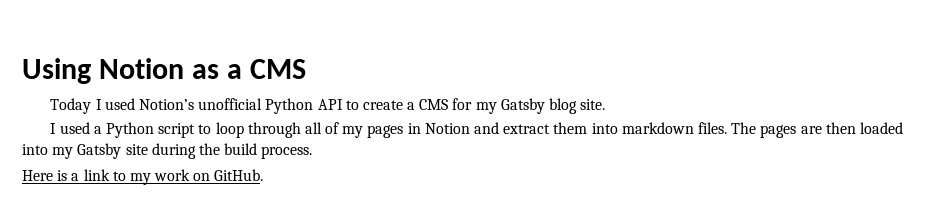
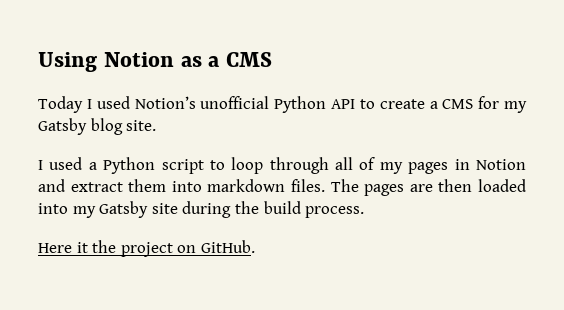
- Here is a link to my work on GitHub.
+ Here it the project on GitHub.

